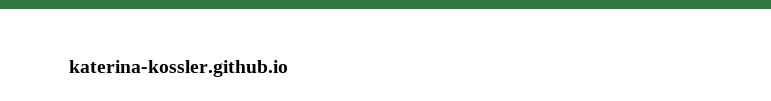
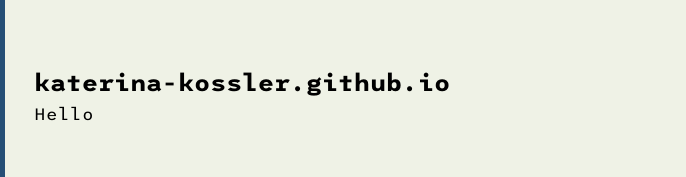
+ Hello

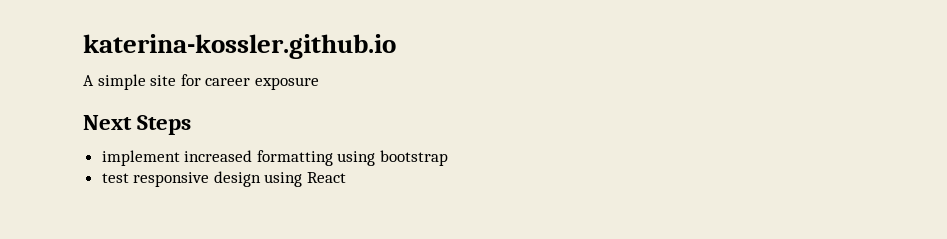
- Hello
+ A simple site for career exposure
+ Next Steps
+ implement increased formatting using bootstrap
+ test responsive design using React

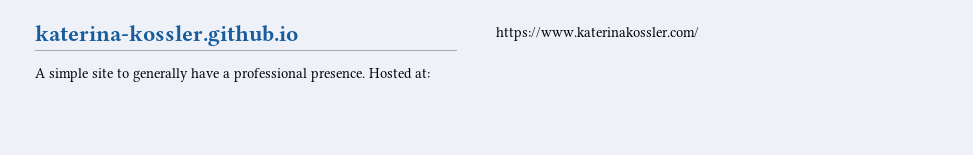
- A simple site for career exposure
- Next Steps
- implement increased formatting using bootstrap
- test responsive design using React
+ A simple site to generally have a professional presence. Hosted at: https://www.katerinakossler.com/

